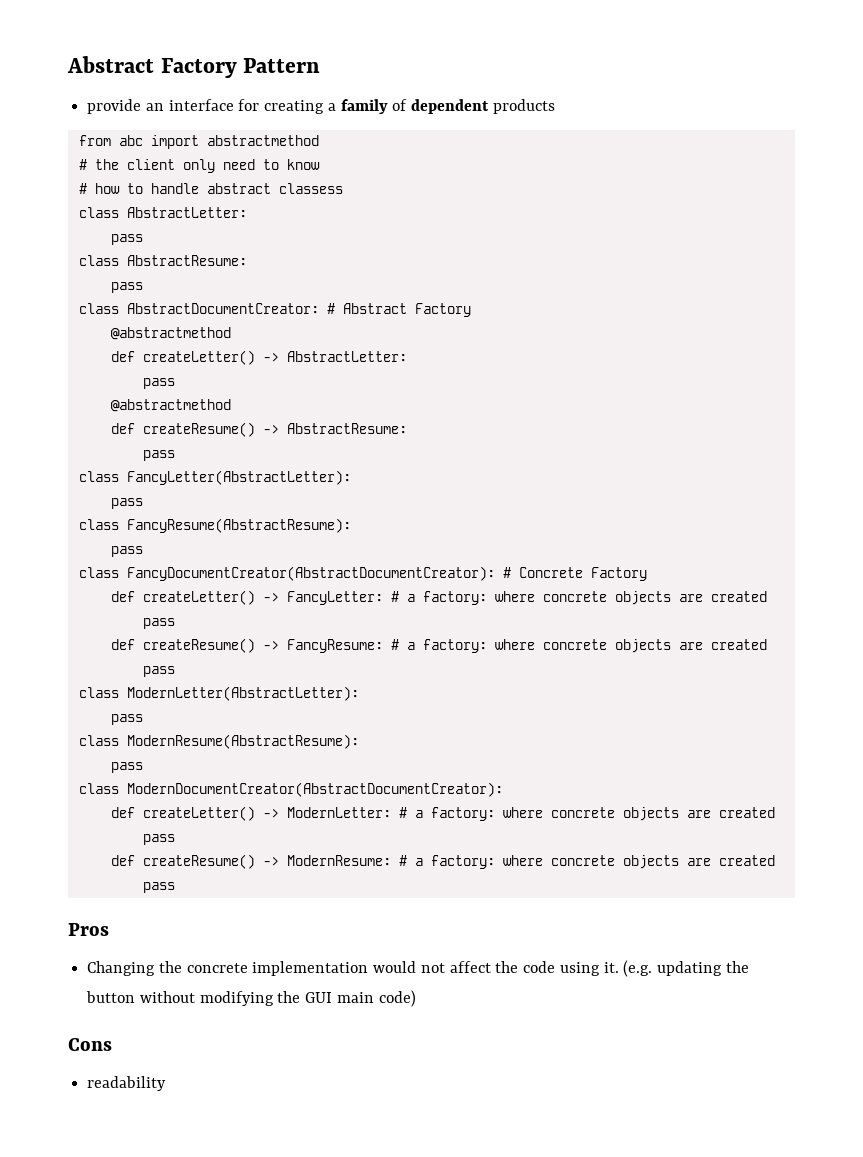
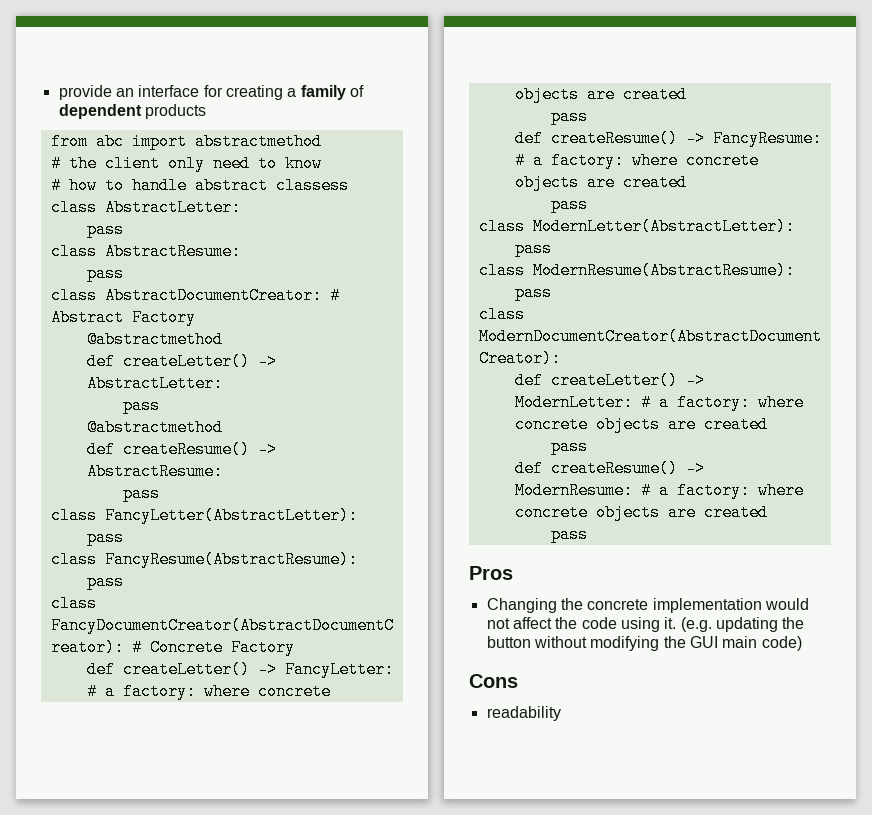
- Abstract Factory Pattern

